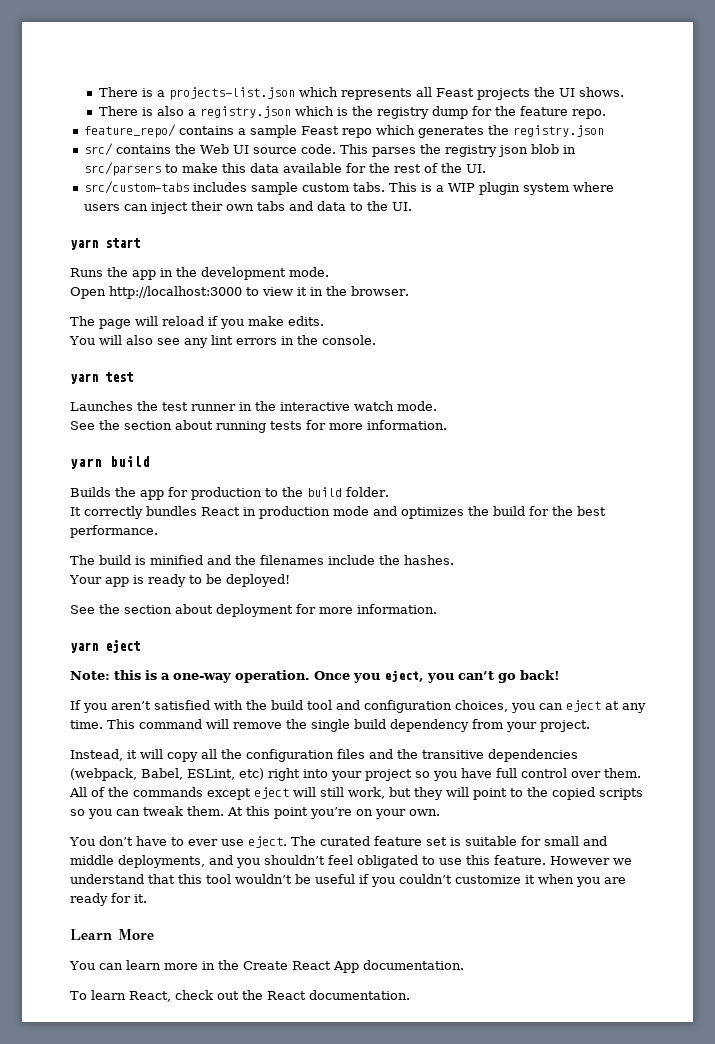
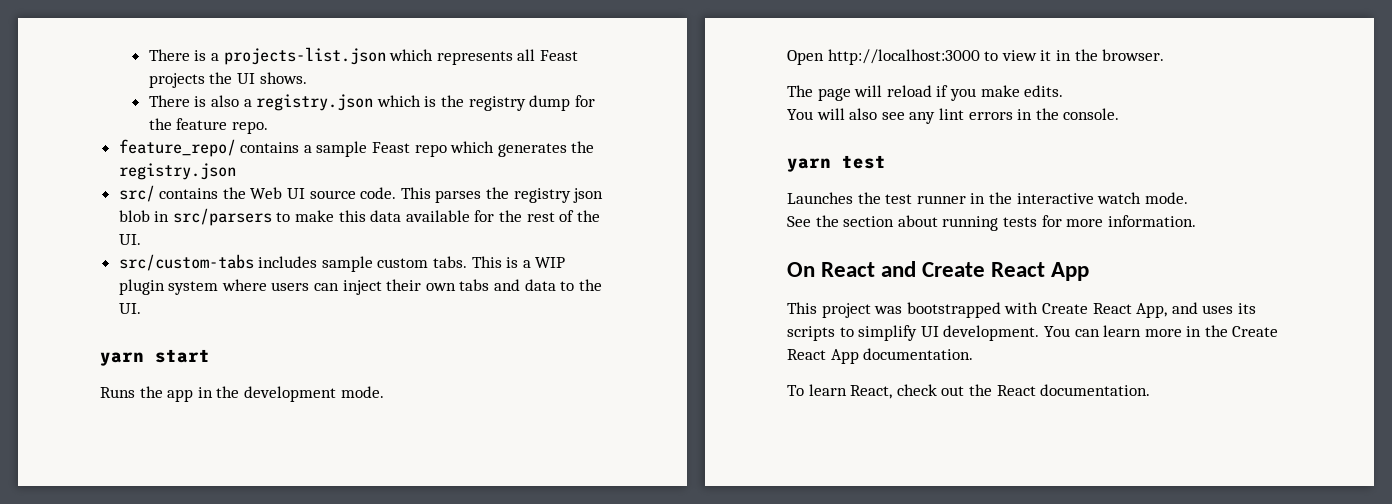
- yarn build
- Builds the app for production to the build folder.
- It correctly bundles React in production mode and optimizes the build for the best performance.
- The build is minified and the filenames include the hashes.
- Your app is ready to be deployed!
- See the section about deployment for more information.
- yarn eject
- Note: this is a one-way operation. Once you eject, you can’t go back!
- If you aren’t satisfied with the build tool and configuration choices, you can eject at any time. This command will remove the single build dependency from your project.
- Instead, it will copy all the configuration files and the transitive dependencies (webpack, Babel, ESLint, etc) right into your project so you have full control over them. All of the commands except eject will still work, but they will point to the copied scripts so you can tweak them. At this point you’re on your own.
- You don’t have to ever use eject. The curated feature set is suitable for small and middle deployments, and you shouldn’t feel obligated to use this feature. However we understand that this tool wouldn’t be useful if you couldn’t customize it when you are ready for it.
- Learn More
- You can learn more in the Create React App documentation.
+ On React and Create React App
+ This project was bootstrapped with Create React App, and uses its scripts to simplify UI development. You can learn more in the Create React App documentation.

